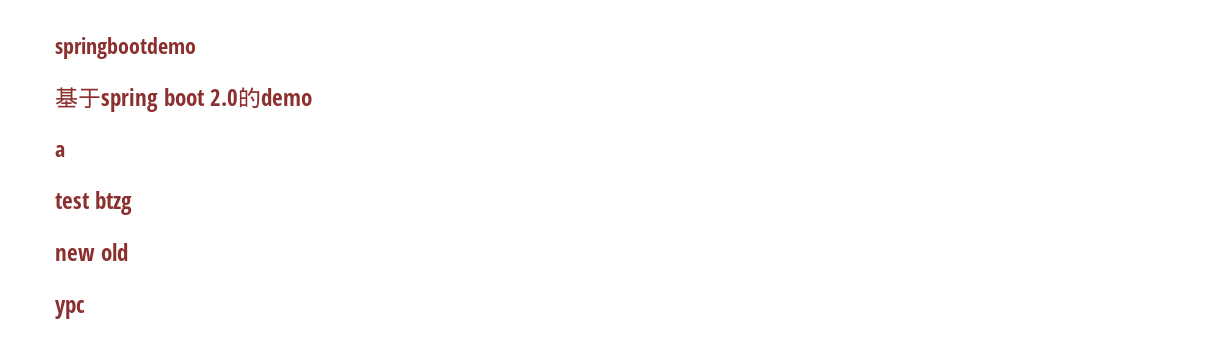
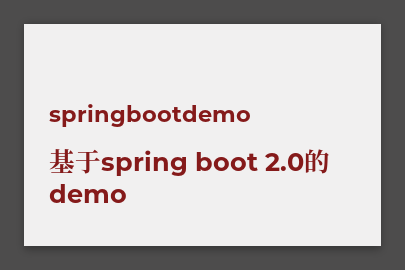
- a
- test btzg
- new old
- ypc

